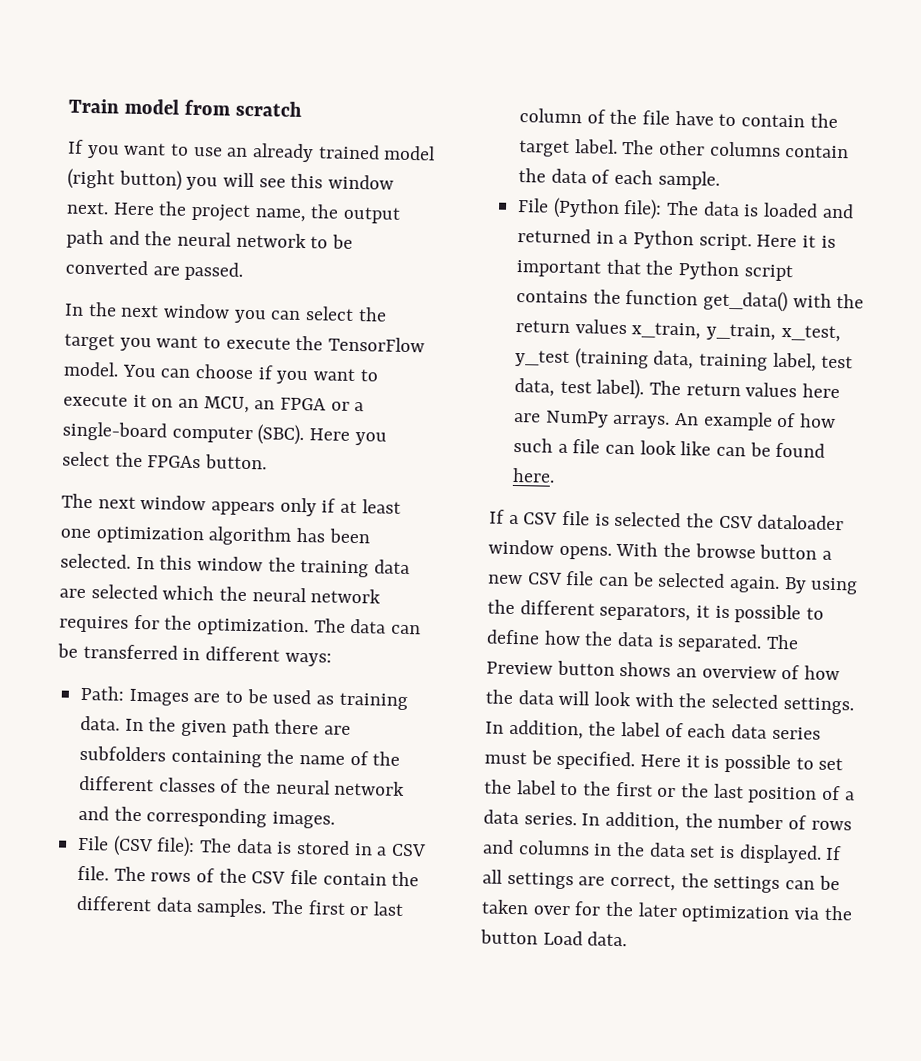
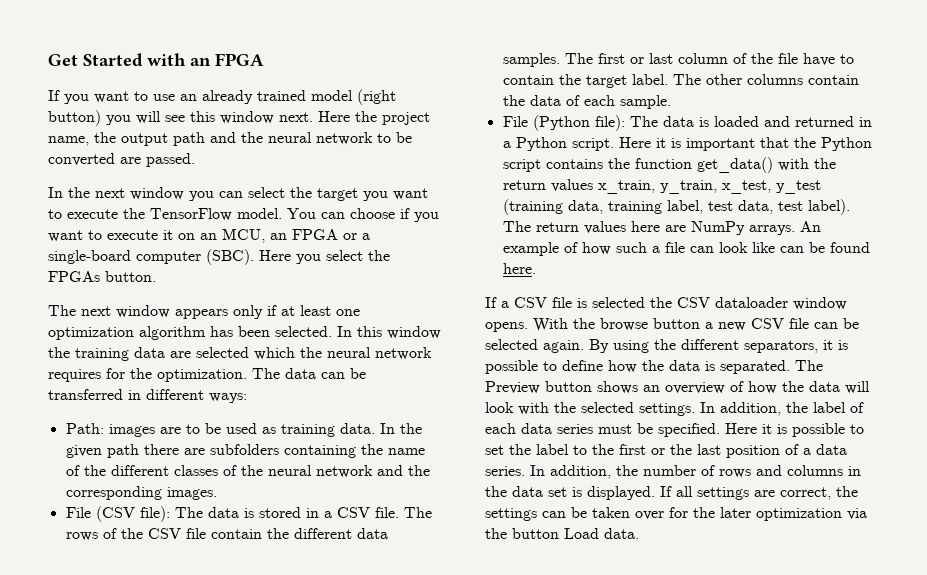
- Train model from scratch
+ Get Started with an FPGA
- Path: Images are to be used as training data.
+ Path: images are to be used as training data.

